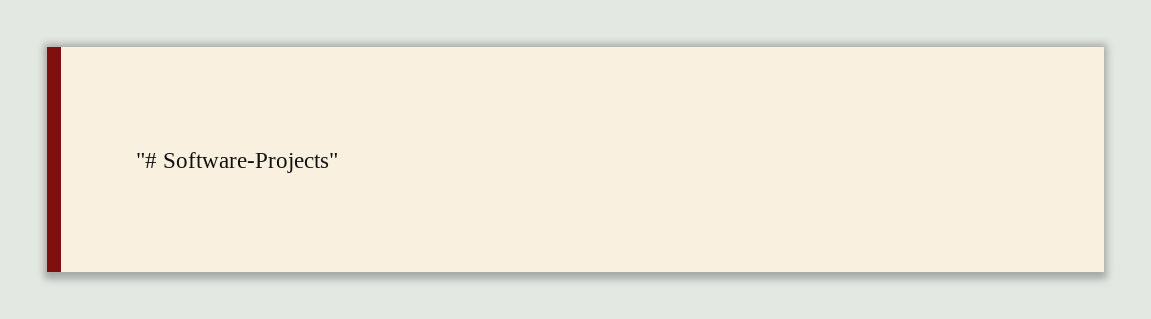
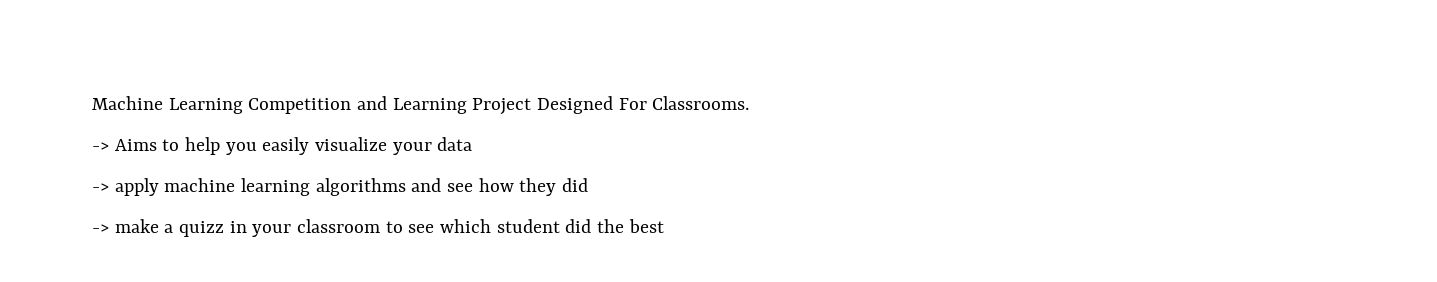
- "# Software-Projects"
+ Machine Learning Competition and Learning Project Designed For Classrooms.
+ -> Aims to help you easily visualize your data
+ -> apply machine learning algorithms and see how they did
+ -> make a quizz in your classroom to see which student did the best

